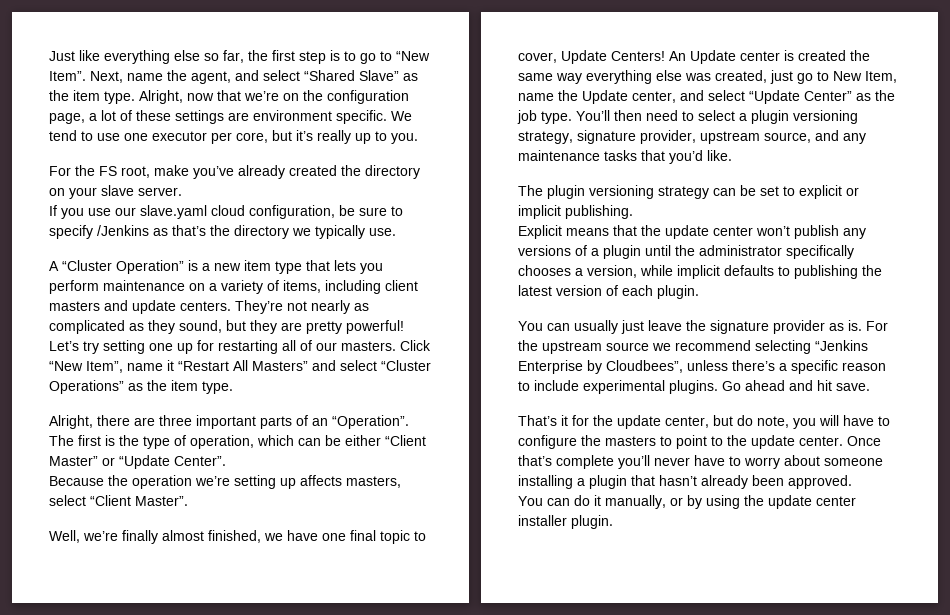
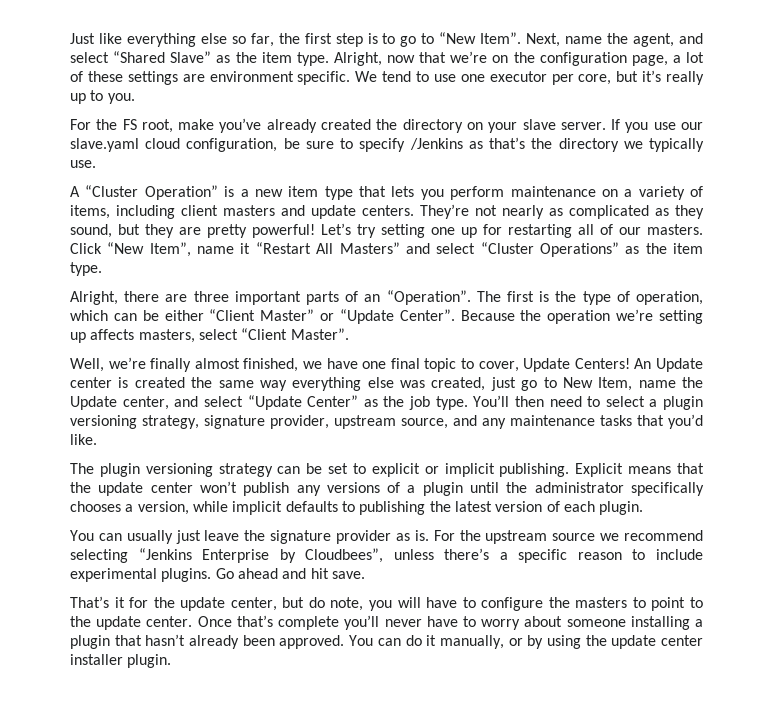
- For the FS root, make you’ve already created the directory on your slave server.
- If you use our slave.yaml cloud configuration, be sure to specify /Jenkins as that’s the directory we typically use.
+ For the FS root, make you’ve already created the directory on your slave server. If you use our slave.yaml cloud configuration, be sure to specify /Jenkins as that’s the directory we typically use.
- The first is the type of operation, which can be either “Client Master” or “Update Center”.
- Because the operation we’re setting up affects masters, select “Client Master”.
+ The first is the type of operation, which can be either “Client Master” or “Update Center”. Because the operation we’re setting up affects masters, select “Client Master”.
- The plugin versioning strategy can be set to explicit or implicit publishing.
- Explicit means that the update center won’t publish any versions of a plugin until the administrator specifically chooses a version, while implicit defaults to publishing the latest version of each plugin.
+ The plugin versioning strategy can be set to explicit or implicit publishing. Explicit means that the update center won’t publish any versions of a plugin until the administrator specifically chooses a version, while implicit defaults to publishing the latest version of each plugin.
- Once that’s complete you’ll never have to worry about someone installing a plugin that hasn’t already been approved.
- You can do it manually, or by using the update center installer plugin.
+ Once that’s complete you’ll never have to worry about someone installing a plugin that hasn’t already been approved. You can do it manually, or by using the update center installer plugin.

